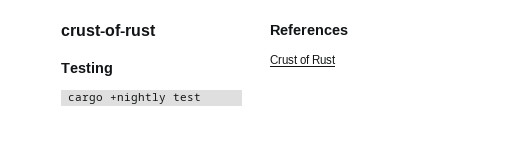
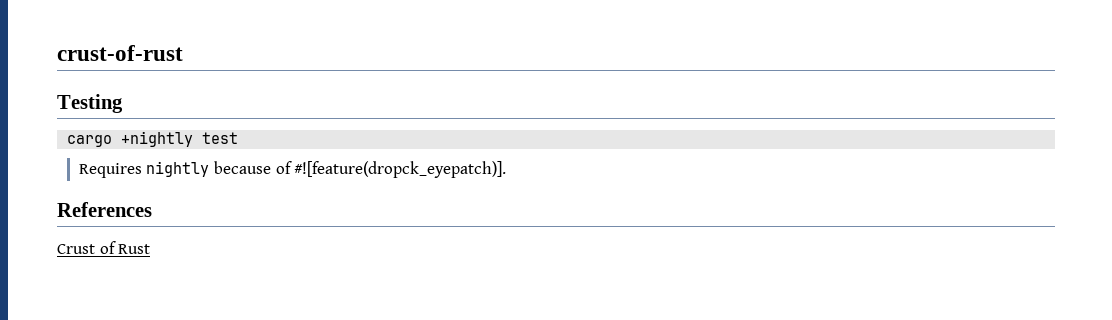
+ Requires nightly because of #![feature(dropck_eyepatch)].

